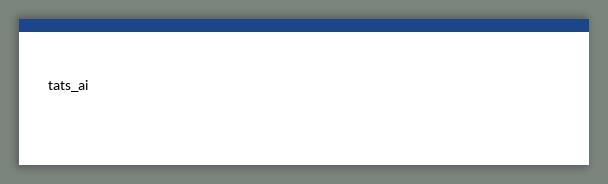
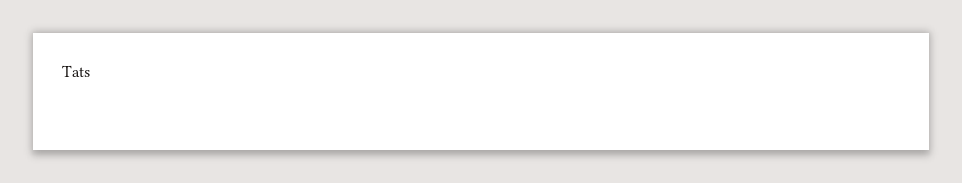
- tats_ai
+ Tats

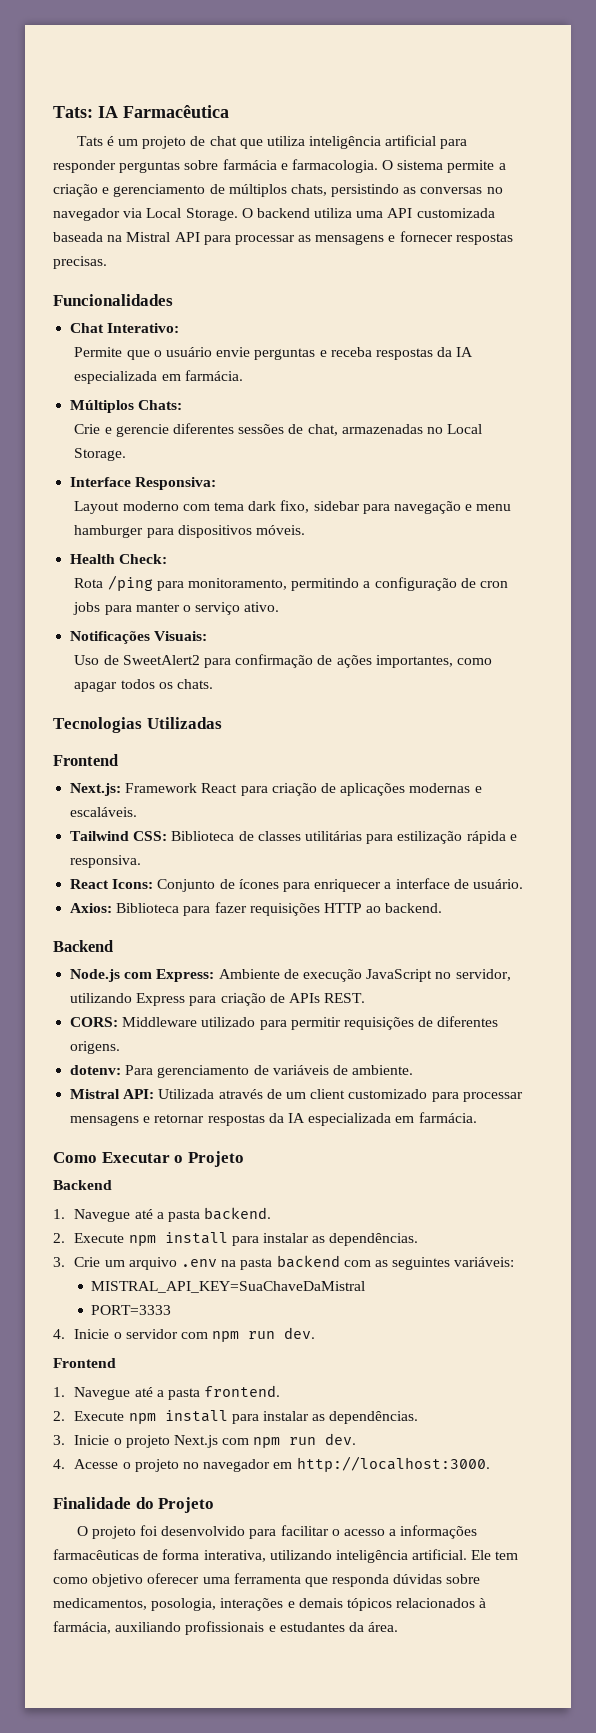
- Tats
+ Tats: IA Farmacêutica
+ Tats é um projeto de chat que utiliza inteligência artificial para responder perguntas sobre farmácia e farmacologia. O sistema permite a criação e gerenciamento de múltiplos chats, persistindo as conversas no navegador via Local Storage. O backend utiliza uma API customizada baseada na Mistral API para processar as mensagens e fornecer respostas precisas.
+ Funcionalidades
+ Chat Interativo:
+ Permite que o usuário envie perguntas e receba respostas da IA especializada em farmácia.
+ Múltiplos Chats:
+ Crie e gerencie diferentes sessões de chat, armazenadas no Local Storage.
+ Interface Responsiva:
+ Layout moderno com tema dark fixo, sidebar para navegação e menu hamburger para dispositivos móveis.
+ Health Check:
+ Rota /ping para monitoramento, permitindo a configuração de cron jobs para manter o serviço ativo.
+ Notificações Visuais:
+ Uso de SweetAlert2 para confirmação de ações importantes, como apagar todos os chats.
+ Tecnologias Utilizadas
+ Frontend
+ Next.js: Framework React para criação de aplicações modernas e escaláveis.
+ Tailwind CSS: Biblioteca de classes utilitárias para estilização rápida e responsiva.
+ React Icons: Conjunto de ícones para enriquecer a interface de usuário.
+ Axios: Biblioteca para fazer requisições HTTP ao backend.
+ Backend
+ Node.js com Express: Ambiente de execução JavaScript no servidor, utilizando Express para criação de APIs REST.
+ CORS: Middleware utilizado para permitir requisições de diferentes origens.
+ dotenv: Para gerenciamento de variáveis de ambiente.
+ Mistral API: Utilizada através de um client customizado para processar mensagens e retornar respostas da IA especializada em farmácia.
+ Como Executar o Projeto
+ Backend
+ 1. Navegue até a pasta backend.
+ 2. Execute npm install para instalar as dependências.
+ 3. Crie um arquivo .env na pasta backend com as seguintes variáveis:
+ MISTRAL_API_KEY=SuaChaveDaMistral
+ PORT=3333
+ 4. Inicie o servidor com npm run dev.
+ Frontend
+ 1. Navegue até a pasta frontend.
+ 2. Execute npm install para instalar as dependências.
+ 3. Inicie o projeto Next.js com npm run dev.
+ 4. Acesse o projeto no navegador em http://localhost:3000.
+ Finalidade do Projeto
+ O projeto foi desenvolvido para facilitar o acesso a informações farmacêuticas de forma interativa, utilizando inteligência artificial. Ele tem como objetivo oferecer uma ferramenta que responda dúvidas sobre medicamentos, posologia, interações e demais tópicos relacionados à farmácia, auxiliando profissionais e estudantes da área.

